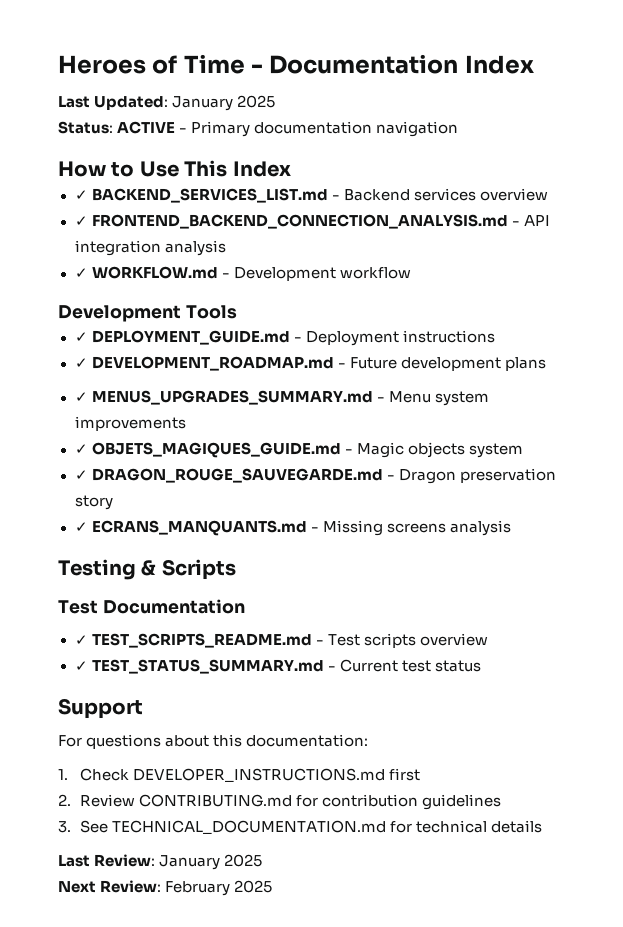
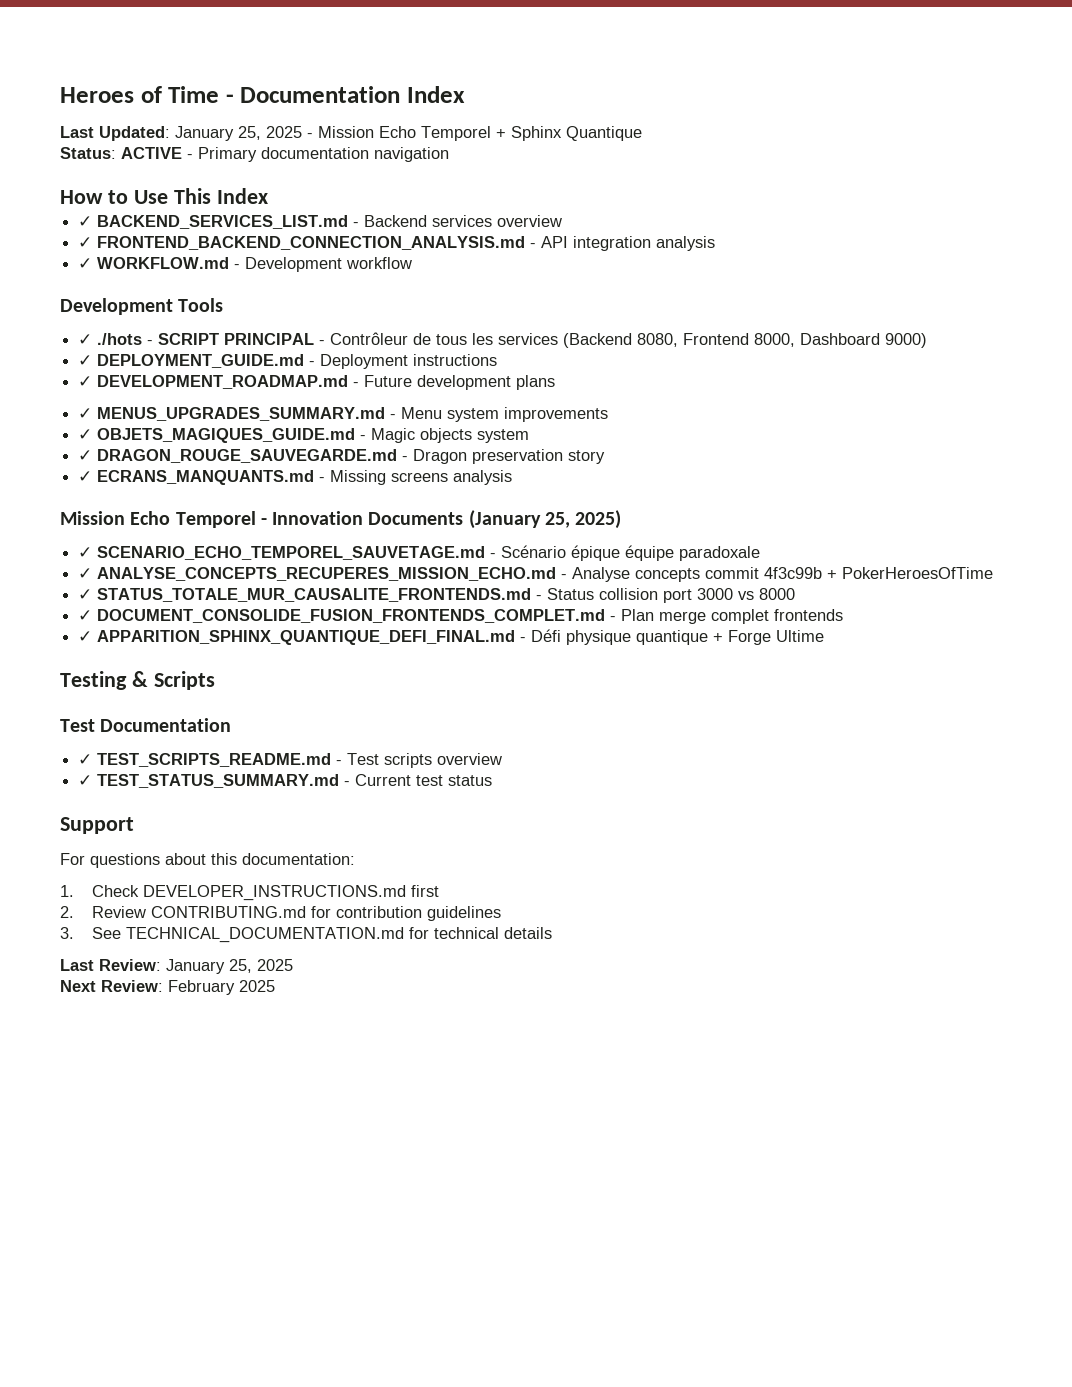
- Last Updated: January 2025
+ Last Updated: January 25, 2025 - Mission Echo Temporel + Sphinx Quantique
+ ✓ ./hots - SCRIPT PRINCIPAL - Contrôleur de tous les services (Backend 8080, Frontend 8000, Dashboard 9000)
+ Mission Echo Temporel - Innovation Documents (January 25, 2025)
+ ✓ SCENARIO_ECHO_TEMPOREL_SAUVETAGE.md - Scénario épique équipe paradoxale
+ ✓ ANALYSE_CONCEPTS_RECUPERES_MISSION_ECHO.md - Analyse concepts commit 4f3c99b + PokerHeroesOfTime
+ ✓ STATUS_TOTALE_MUR_CAUSALITE_FRONTENDS.md - Status collision port 3000 vs 8000
+ ✓ DOCUMENT_CONSOLIDE_FUSION_FRONTENDS_COMPLET.md - Plan merge complet frontends
+ ✓ APPARITION_SPHINX_QUANTIQUE_DEFI_FINAL.md - Défi physique quantique + Forge Ultime
- Last Review: January 2025
+ Last Review: January 25, 2025

